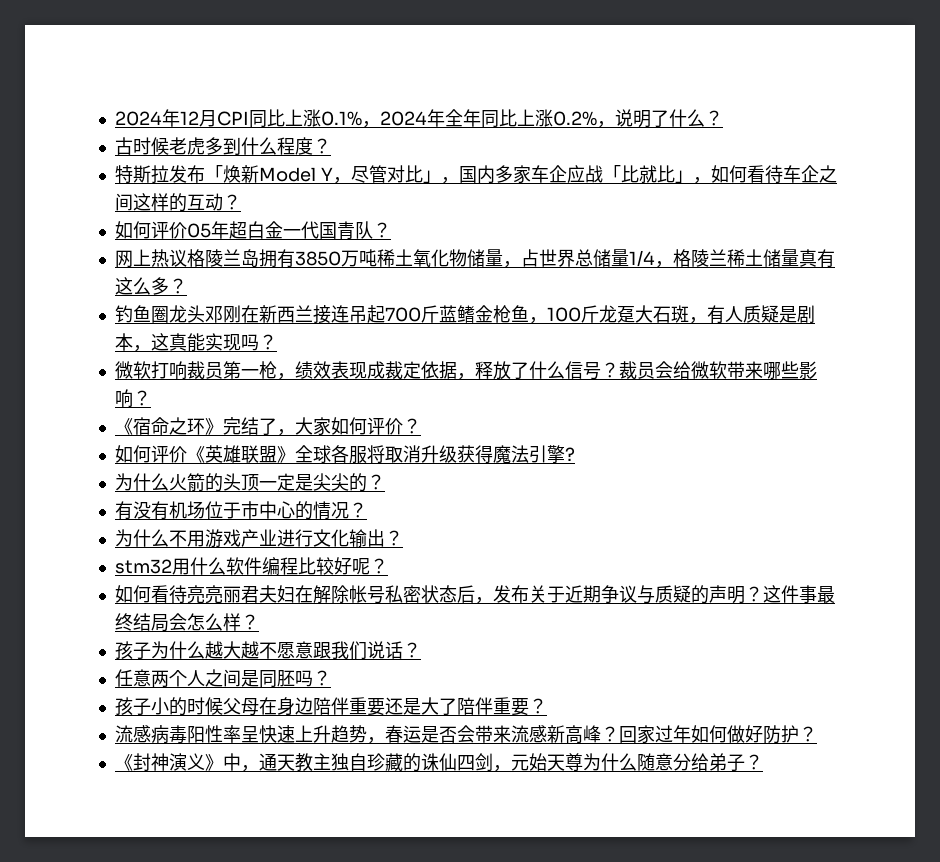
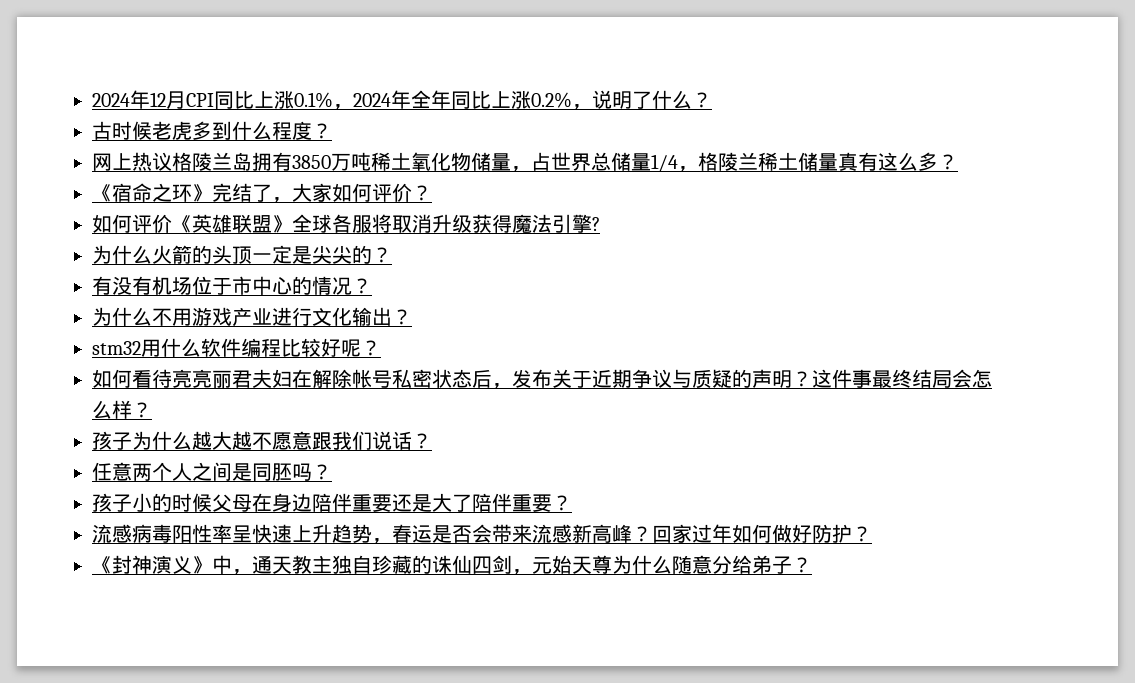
- 特斯拉发布「焕新Model Y，尽管对比」，国内多家车企应战「比就比」，如何看待车企之间这样的互动？
- 如何评价05年超白金一代国青队？
- 钓鱼圈龙头邓刚在新西兰接连吊起700斤蓝鳍金枪鱼，100斤龙趸大石斑，有人质疑是剧本，这真能实现吗？
- 微软打响裁员第一枪，绩效表现成裁定依据，释放了什么信号？裁员会给微软带来哪些影响？

